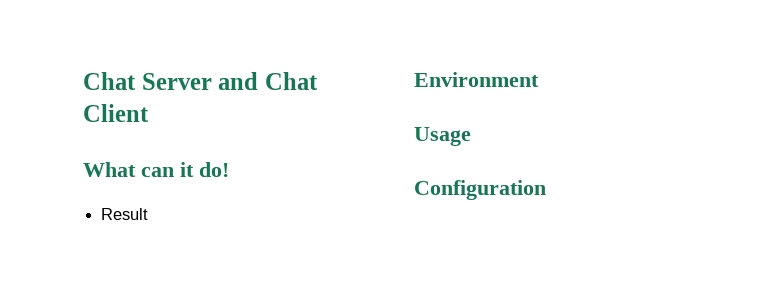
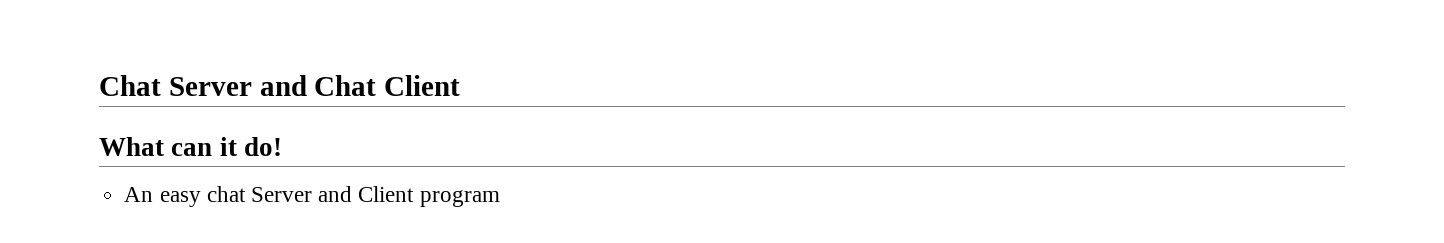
- Result
- Environment
- Usage
- Configuration
+ An easy chat Server and Client program

